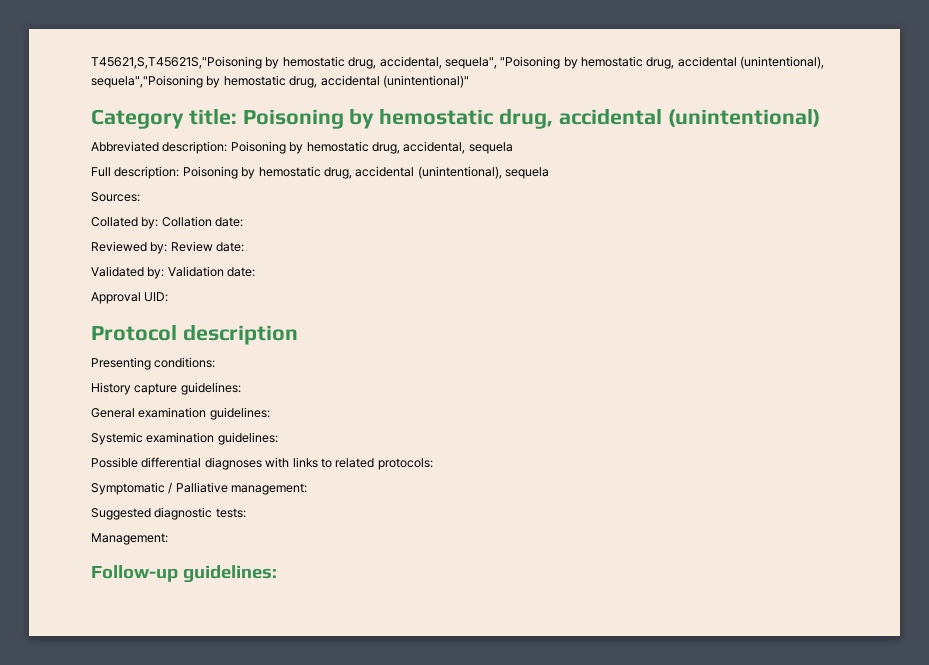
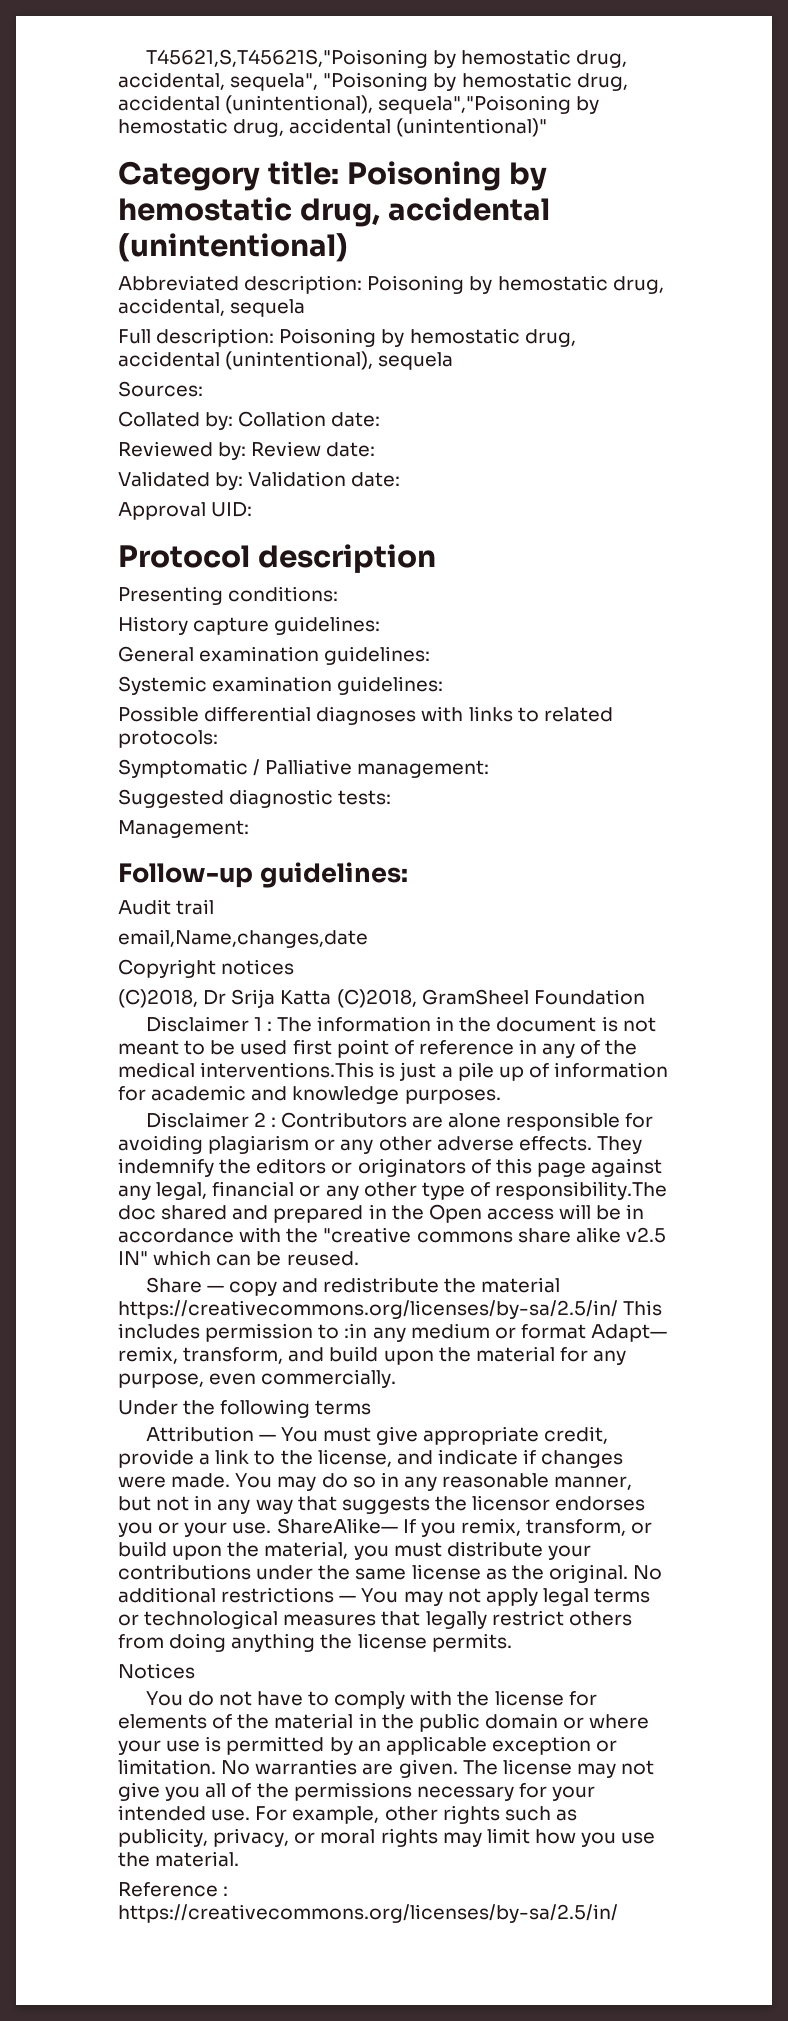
+ Audit trail
+ email,Name,changes,date
+ Copyright notices
+ (C)2018, Dr Srija Katta (C)2018, GramSheel Foundation
+ Disclaimer 1 : The information in the document is not meant to be used first point of reference in any of the medical interventions.This is just a pile up of information for academic and knowledge purposes.
+ Disclaimer 2 : Contributors are alone responsible for avoiding plagiarism or any other adverse effects. They indemnify the editors or originators of this page against any legal, financial or any other type of responsibility.The doc shared and prepared in the Open access will be in accordance with the "creative commons share alike v2.5 IN" which can be reused.
+ Share — copy and redistribute the material https://creativecommons.org/licenses/by-sa/2.5/in/ This includes permission to :in any medium or format Adapt— remix, transform, and build upon the material for any purpose, even commercially.
+ Under the following terms
+ Attribution — You must give appropriate credit, provide a link to the license, and indicate if changes were made. You may do so in any reasonable manner, but not in any way that suggests the licensor endorses you or your use. ShareAlike— If you remix, transform, or build upon the material, you must distribute your contributions under the same license as the original. No additional restrictions — You may not apply legal terms or technological measures that legally restrict others from doing anything the license permits.
+ Notices
+ You do not have to comply with the license for elements of the material in the public domain or where your use is permitted by an applicable exception or limitation. No warranties are given. The license may not give you all of the permissions necessary for your intended use. For example, other rights such as publicity, privacy, or moral rights may limit how you use the material.
+ Reference : https://creativecommons.org/licenses/by-sa/2.5/in/

